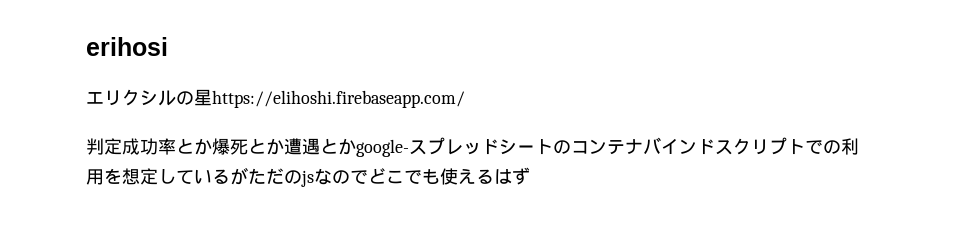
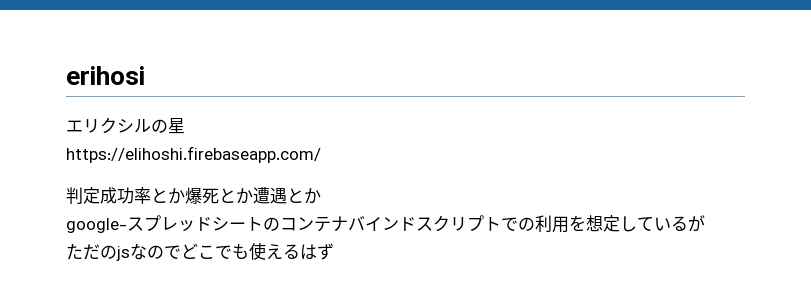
- エリクシルの星https://elihoshi.firebaseapp.com/
+ エリクシルの星
+ https://elihoshi.firebaseapp.com/
- 判定成功率とか爆死とか遭遇とかgoogle-スプレッドシートのコンテナバインドスクリプトでの利用を想定しているがただのjsなのでどこでも使えるはず
+ 判定成功率とか爆死とか遭遇とか
+ google-スプレッドシートのコンテナバインドスクリプトでの利用を想定しているが
+ ただのjsなのでどこでも使えるはず

